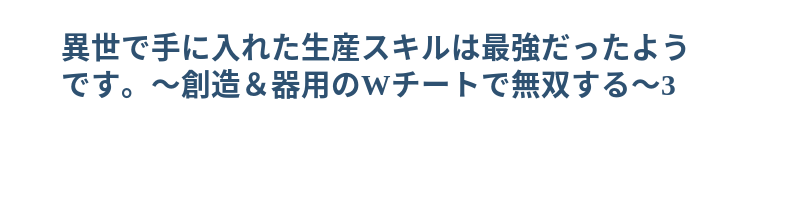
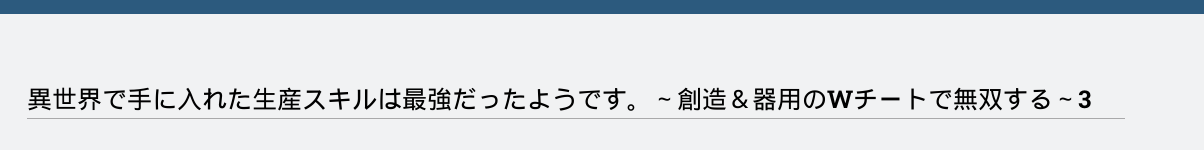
- 異世で手に入れた生産スキルは最強だったようです。
+ 異世界で手に入れた生産スキルは最強だったようです。

